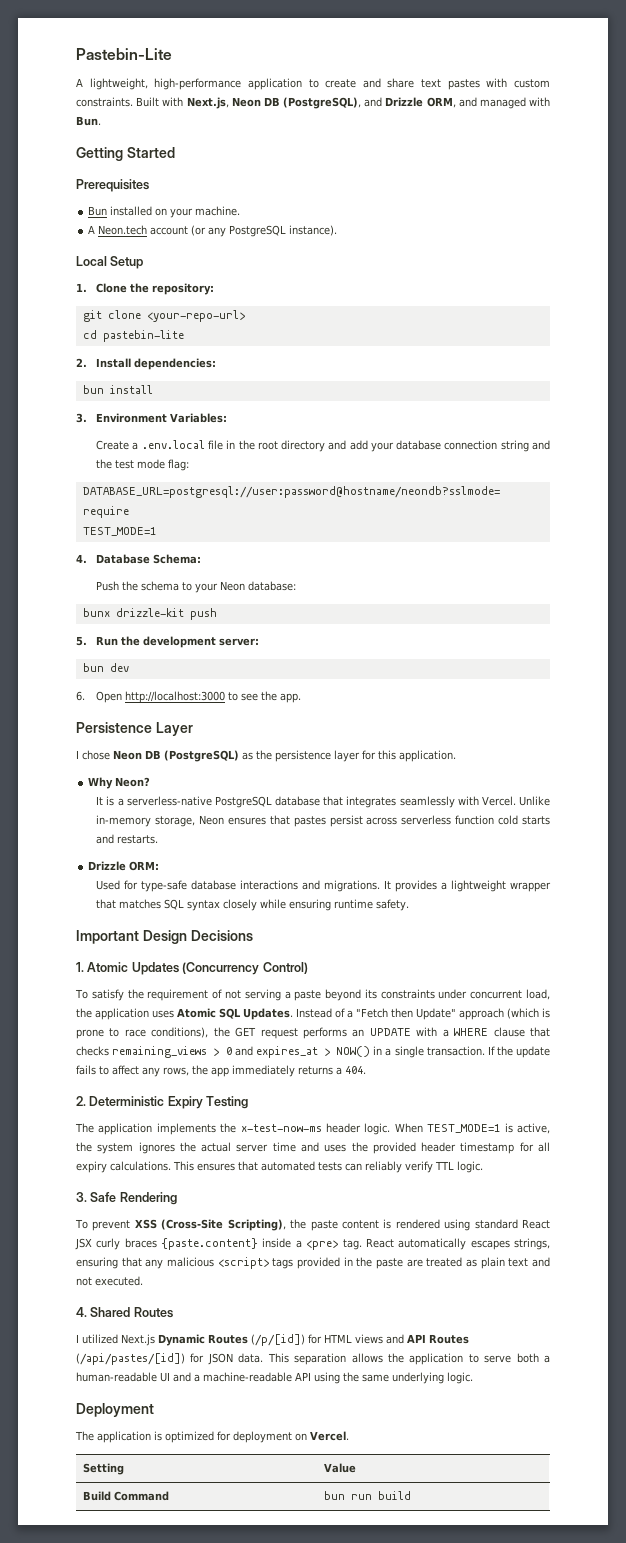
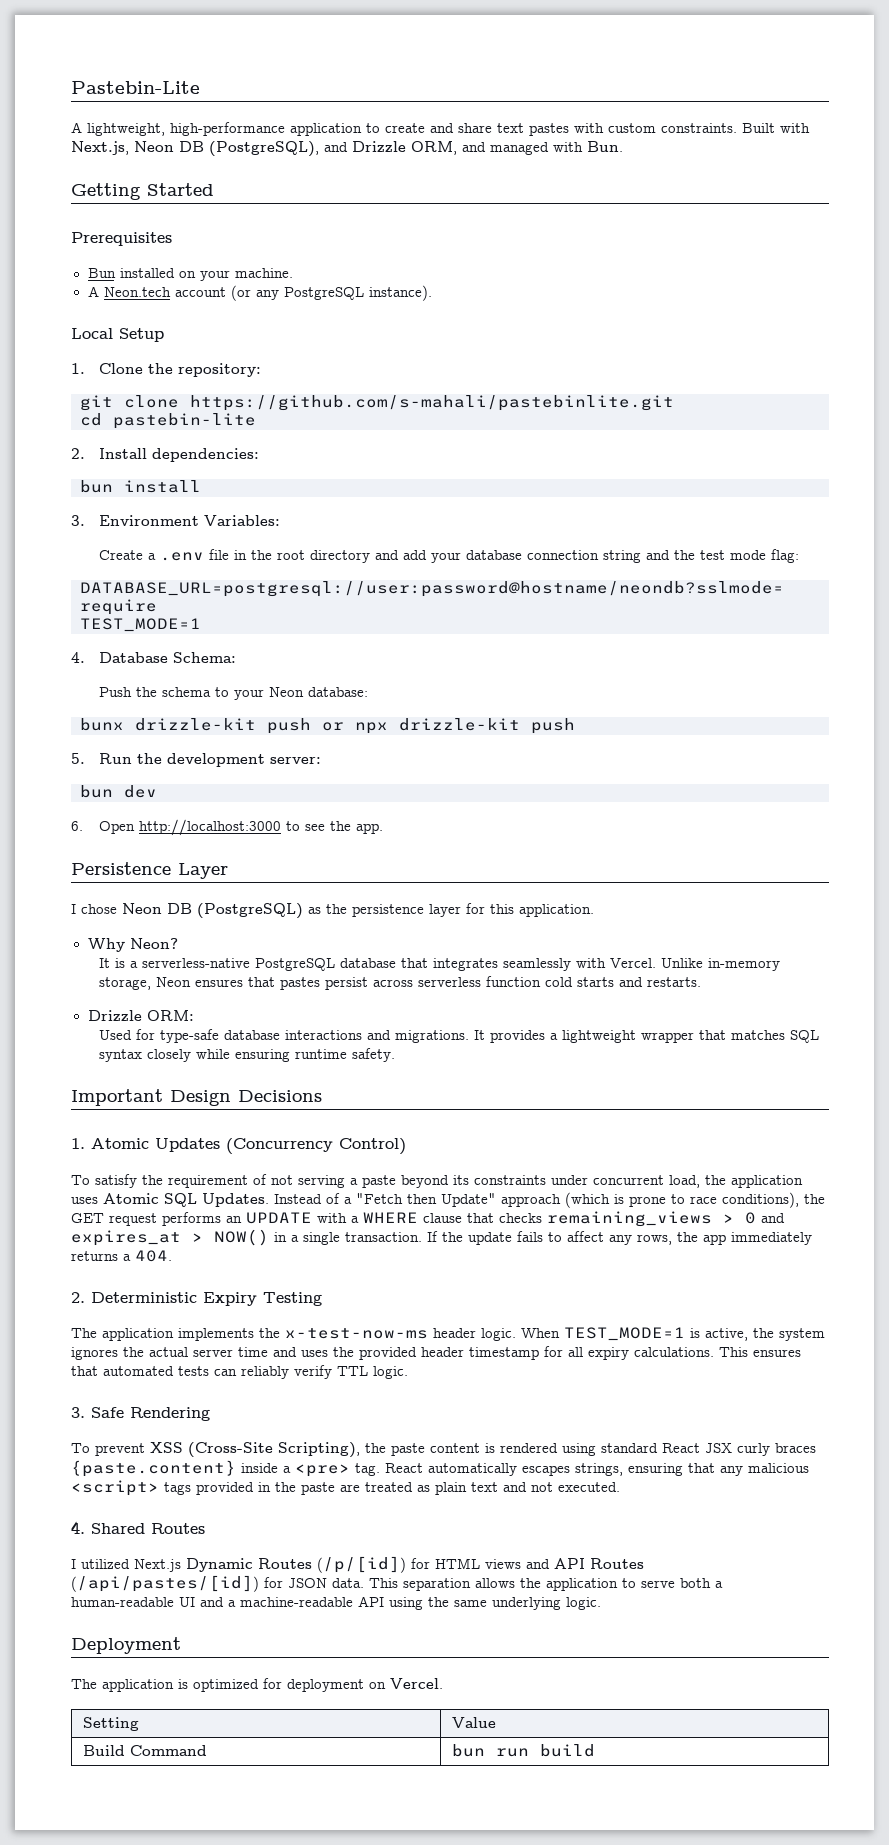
- git clone <your-repo-url>
+ git clone https://github.com/s-mahali/pastebinlite.git
- Create a .env.local file in the root directory and add your database connection string and the test mode flag:
+ Create a .env file in the root directory and add your database connection string and the test mode flag:
- bunx drizzle-kit push
+ bunx drizzle-kit push or npx drizzle-kit push

